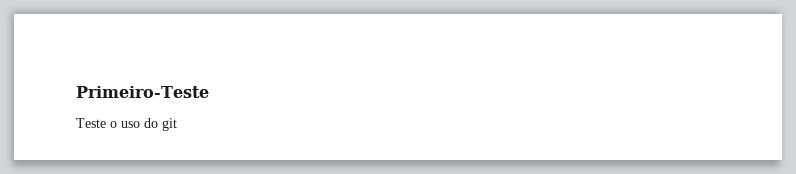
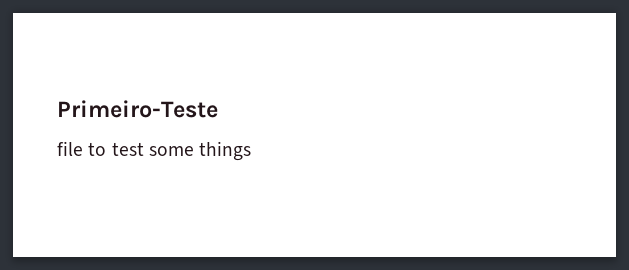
- Teste o uso do git
+ file to test some things

